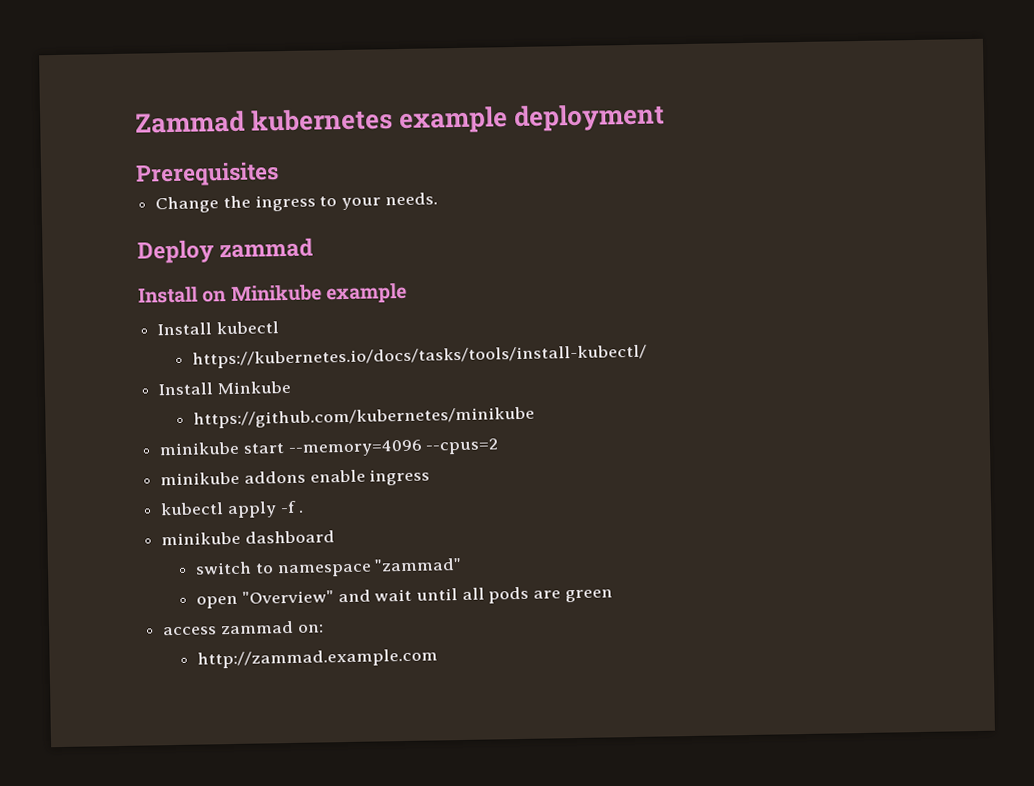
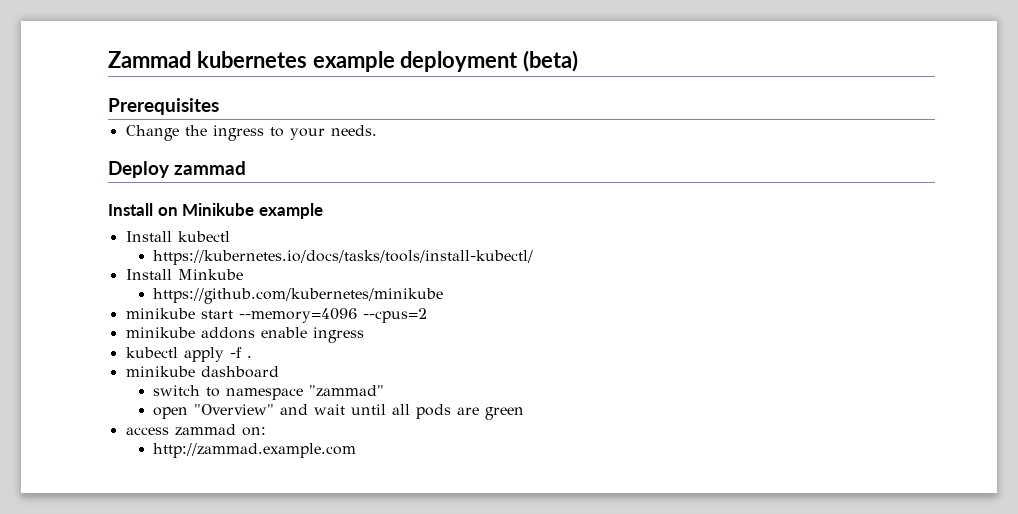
- Zammad kubernetes example deployment
+ Zammad kubernetes example deployment (beta)

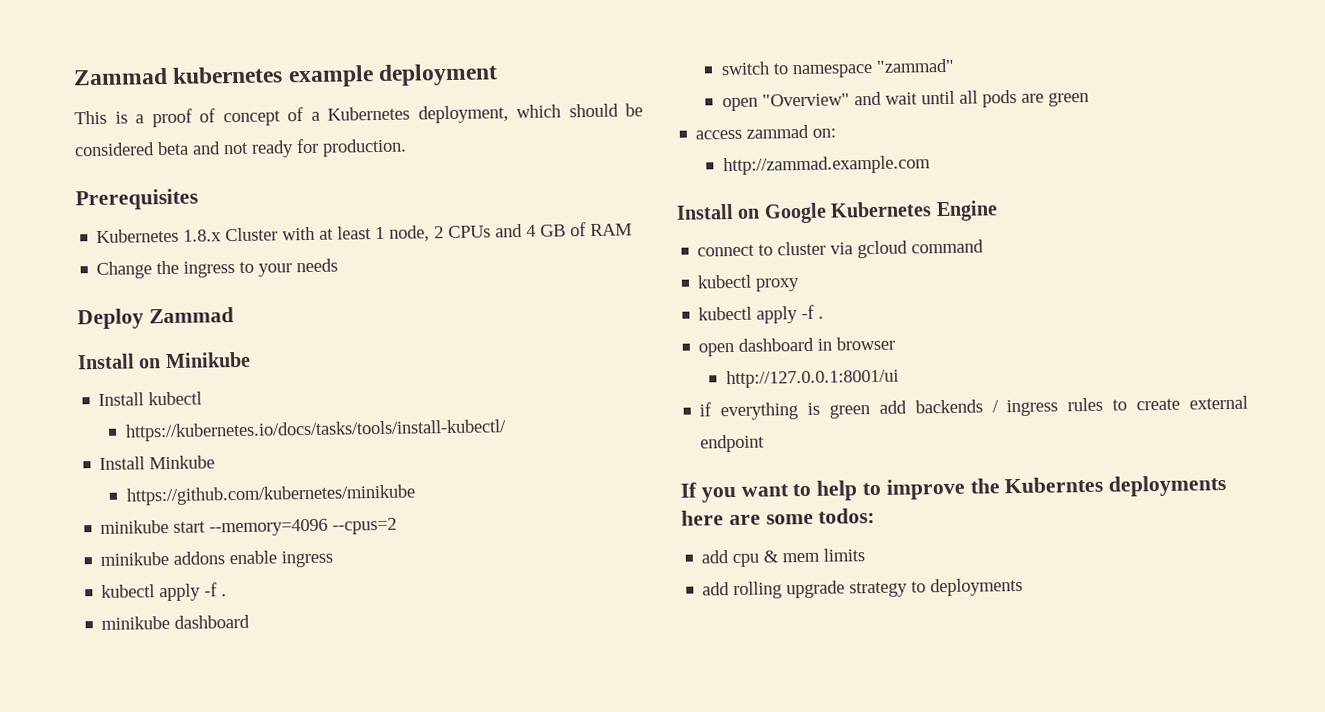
- Zammad kubernetes example deployment (beta)
+ Zammad kubernetes example deployment
+ This is a proof of concept of a Kubernetes deployment, which should be considered beta and not ready for production.
  Prerequisites
+ Kubernetes 1.8.x Cluster with at least 1 node, 2 CPUs and 4 GB of RAM
- Change the ingress to your needs.
+ Change the ingress to your needs
- Deploy zammad
+ Deploy Zammad
- Install on Minikube example
+ Install on Minikube
+ Install on Google Kubernetes Engine
+ connect to cluster via gcloud command
+ kubectl proxy
+ kubectl apply -f .
+ open dashboard in browser
+ http://127.0.0.1:8001/ui
+ if everything is green add backends / ingress rules to create external endpoint
+ If you want to help to improve the Kuberntes deployments here are some todos:
+ add cpu & mem limits
+ add rolling upgrade strategy to deployments

